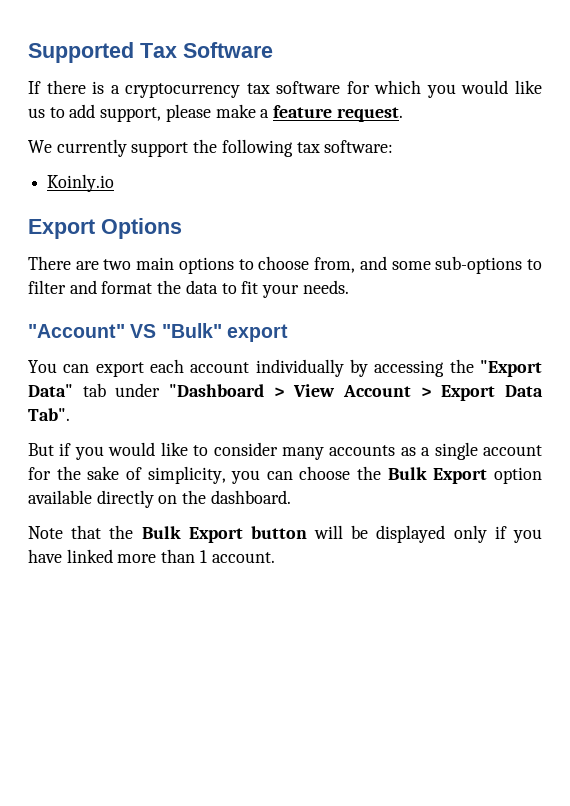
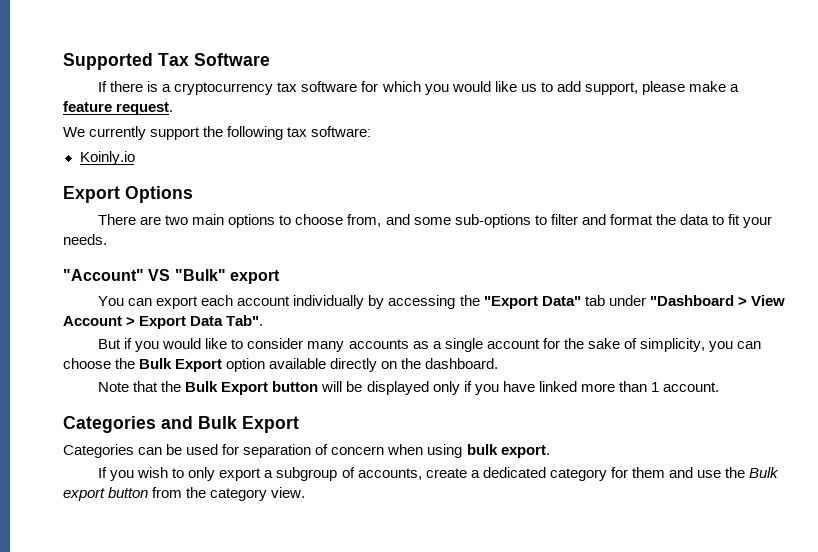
+ Categories and Bulk Export
+ Categories can be used for separation of concern when using bulk export.
+ If you wish to only export a subgroup of accounts, create a dedicated category for them and use the Bulk export button from the category view.

